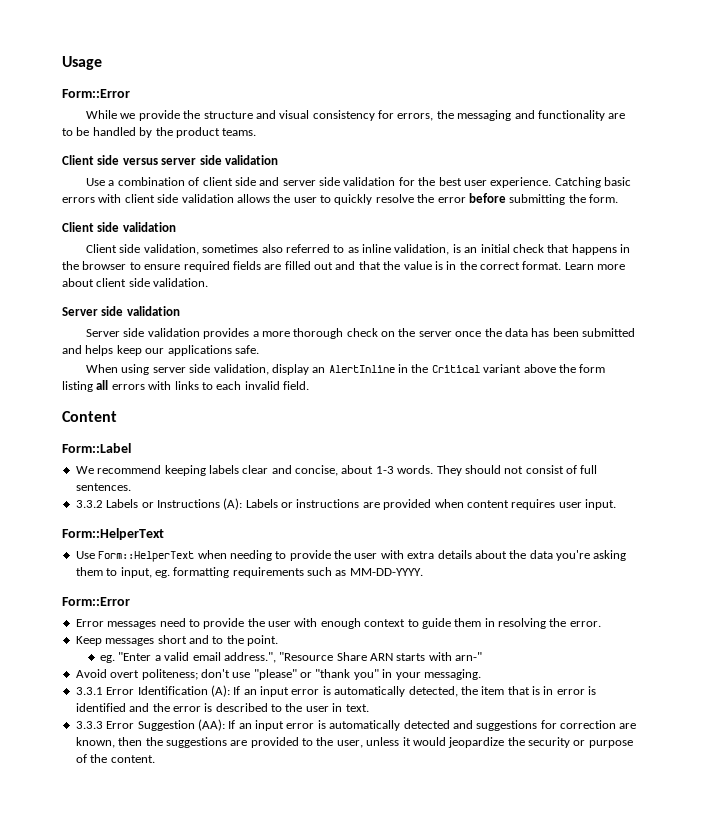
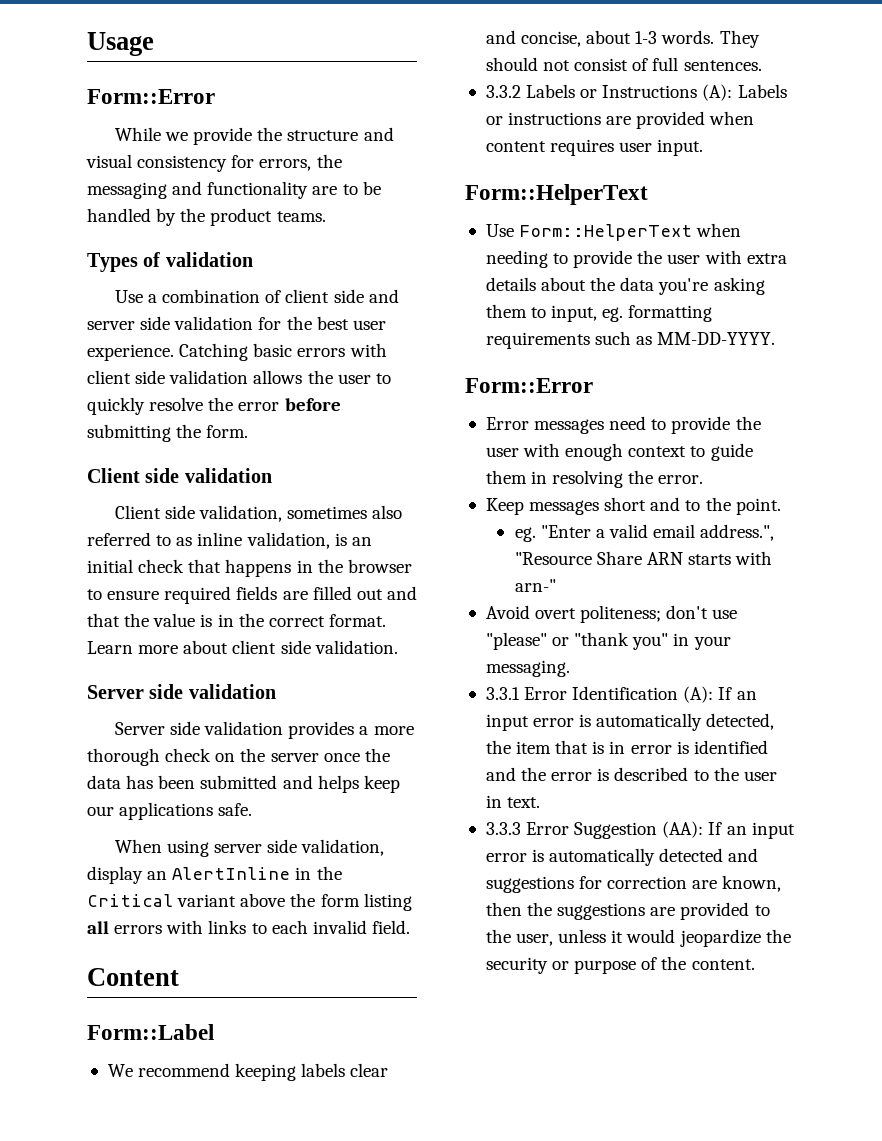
- Client side versus server side validation
+ Types of validation

